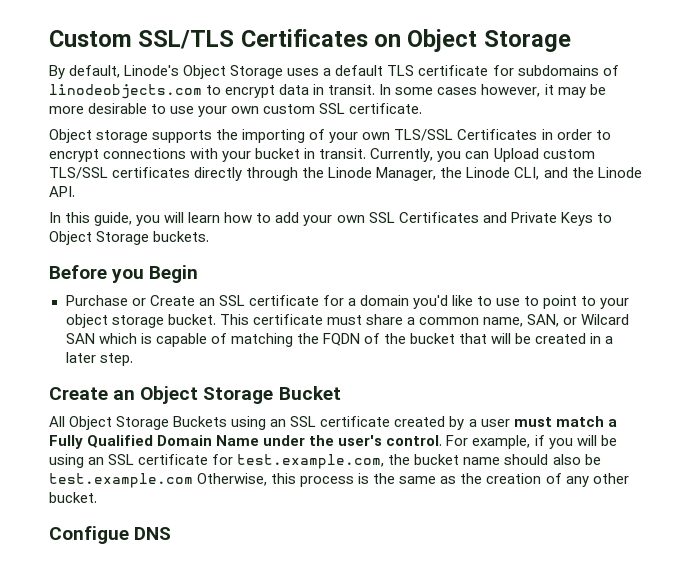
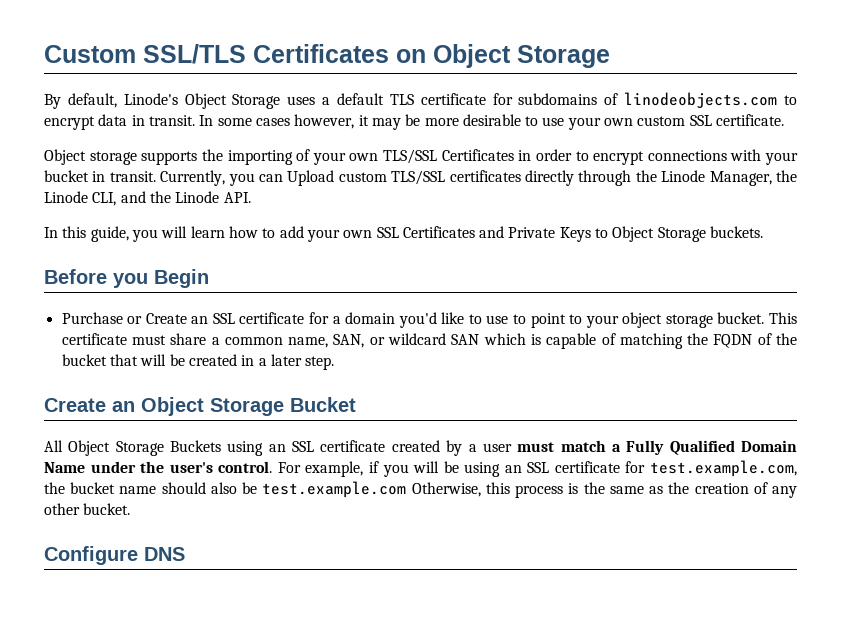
- This certificate must share a common name, SAN, or Wilcard SAN which is capable of matching the FQDN of the bucket that will be created in a later step.
+ This certificate must share a common name, SAN, or wildcard SAN which is capable of matching the FQDN of the bucket that will be created in a later step.
- Configue DNS
+ Configure DNS

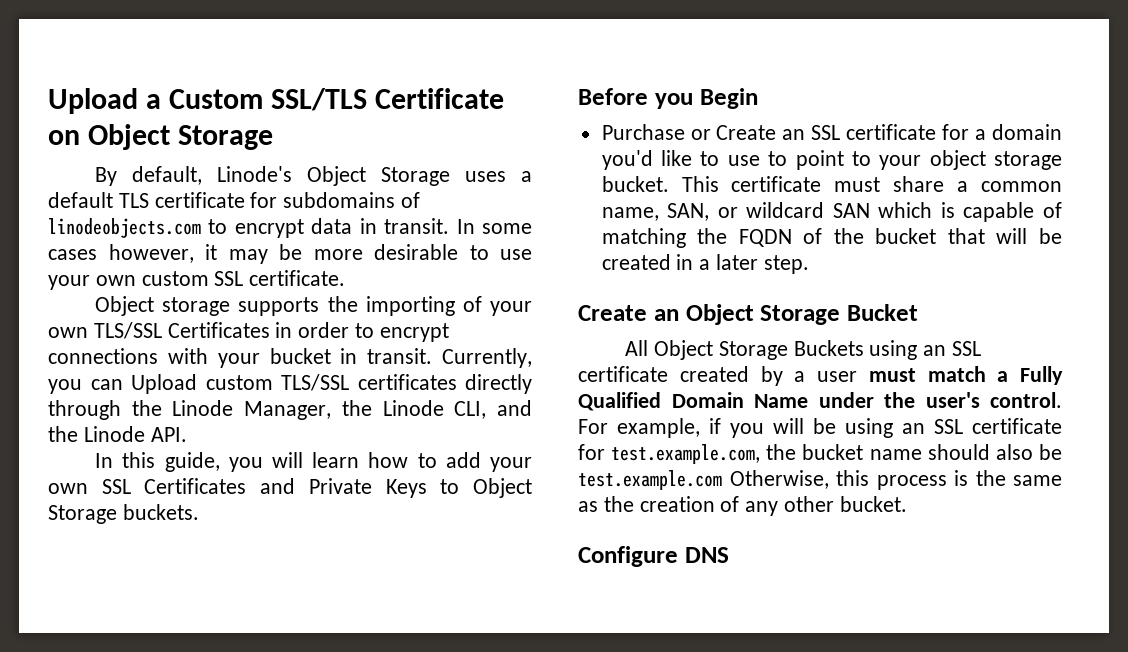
- Custom SSL/TLS Certificates on Object Storage
+ Upload a Custom SSL/TLS Certificate on Object Storage

